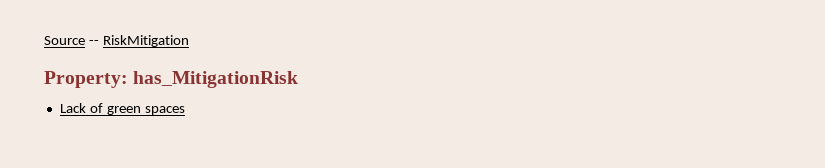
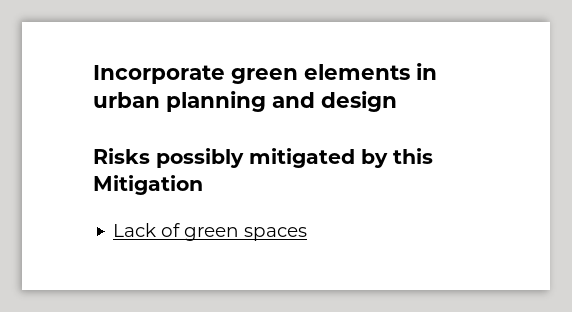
- Source -- RiskMitigation
- Property: has_MitigationRisk
+ Incorporate green elements in urban planning and design
+ Risks possibly mitigated by this Mitigation

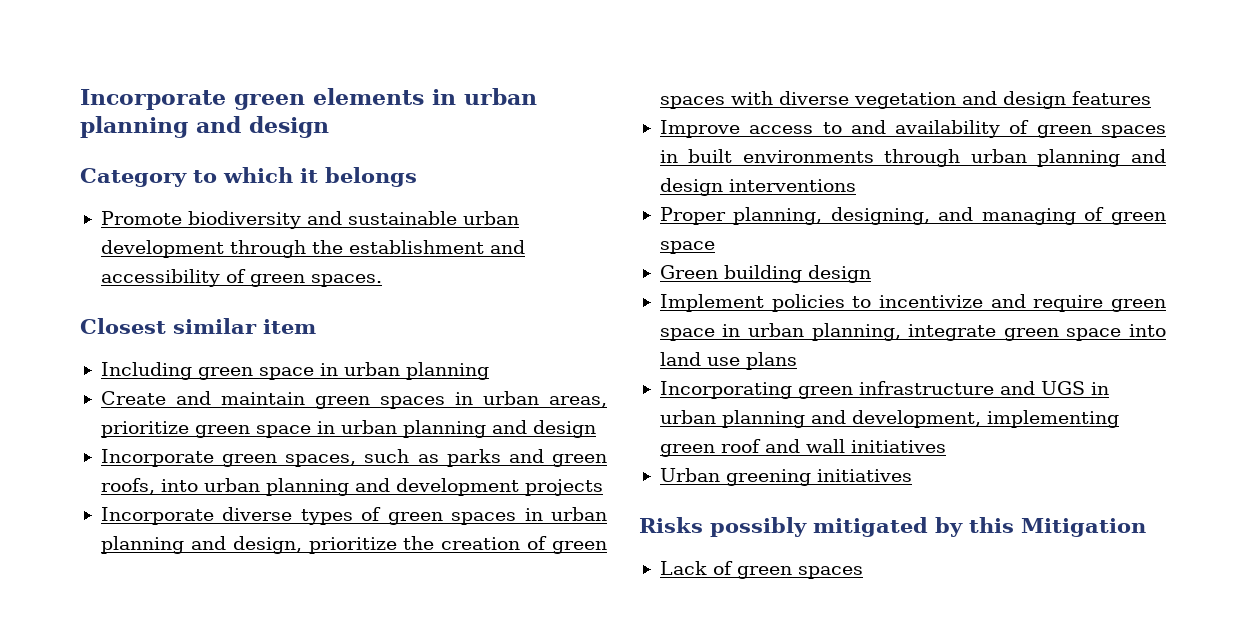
+ Category to which it belongs
+ Promote biodiversity and sustainable urban development through the establishment and accessibility of green spaces.
+ Closest similar item
+ Including green space in urban planning
+ Create and maintain green spaces in urban areas, prioritize green space in urban planning and design
+ Incorporate green spaces, such as parks and green roofs, into urban planning and development projects
+ Incorporate diverse types of green spaces in urban planning and design, prioritize the creation of green spaces with diverse vegetation and design features
+ Improve access to and availability of green spaces in built environments through urban planning and design interventions
+ Proper planning, designing, and managing of green space
+ Green building design
+ Implement policies to incentivize and require green space in urban planning, integrate green space into land use plans
+ Incorporating green infrastructure and UGS in urban planning and development, implementing green roof and wall initiatives
+ Urban greening initiatives

